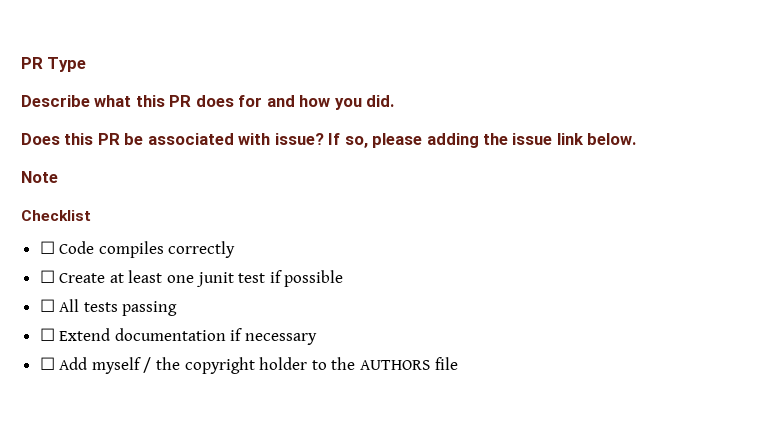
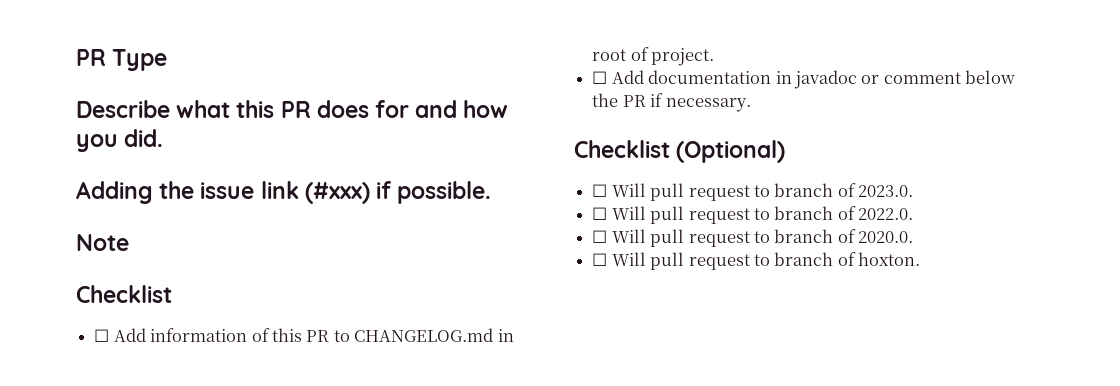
- Does this PR be associated with issue? If so, please adding the issue link below.
+ Adding the issue link (#xxx) if possible.
  Note
  Checklist
- ☐ Code compiles correctly
- ☐ Create at least one junit test if possible
- ☐ All tests passing
- ☐ Extend documentation if necessary
- ☐ Add myself / the copyright holder to the AUTHORS file
+ ☐ Add information of this PR to CHANGELOG.md in root of project.
+ ☐ Add documentation in javadoc or comment below the PR if necessary.
+ Checklist (Optional)
+ ☐ Will pull request to branch of 2023.0.
+ ☐ Will pull request to branch of 2022.0.
+ ☐ Will pull request to branch of 2020.0.
+ ☐ Will pull request to branch of hoxton.

